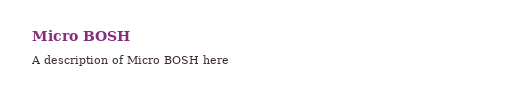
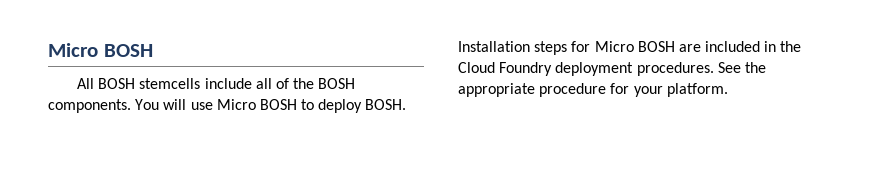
- A description of Micro BOSH here
+ All BOSH stemcells include all of the BOSH components. You will use Micro BOSH to deploy BOSH. Installation steps for Micro BOSH are included in the Cloud Foundry deployment procedures. See the appropriate procedure for your platform.

